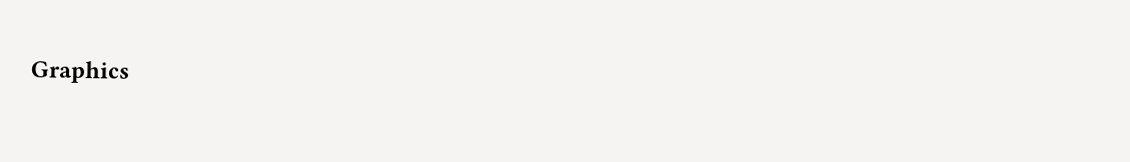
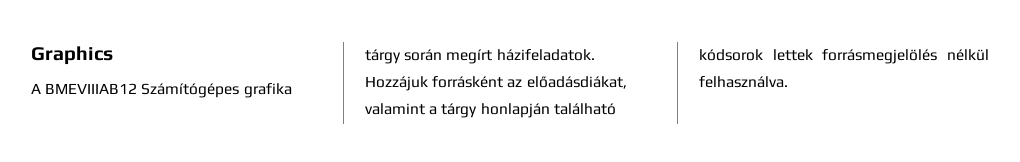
+ A BMEVIIIAB12 Számítógépes grafika tárgy során megírt házifeladatok. Hozzájuk forrásként az előadásdiákat, valamint a tárgy honlapján található kódsorok lettek forrásmegjelölés nélkül felhasználva.

